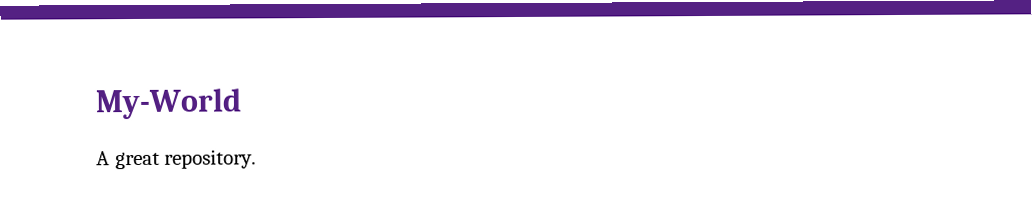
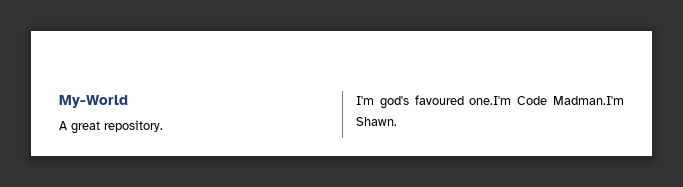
+ I'm god's favoured one.I'm Code Madman.I'm Shawn.

